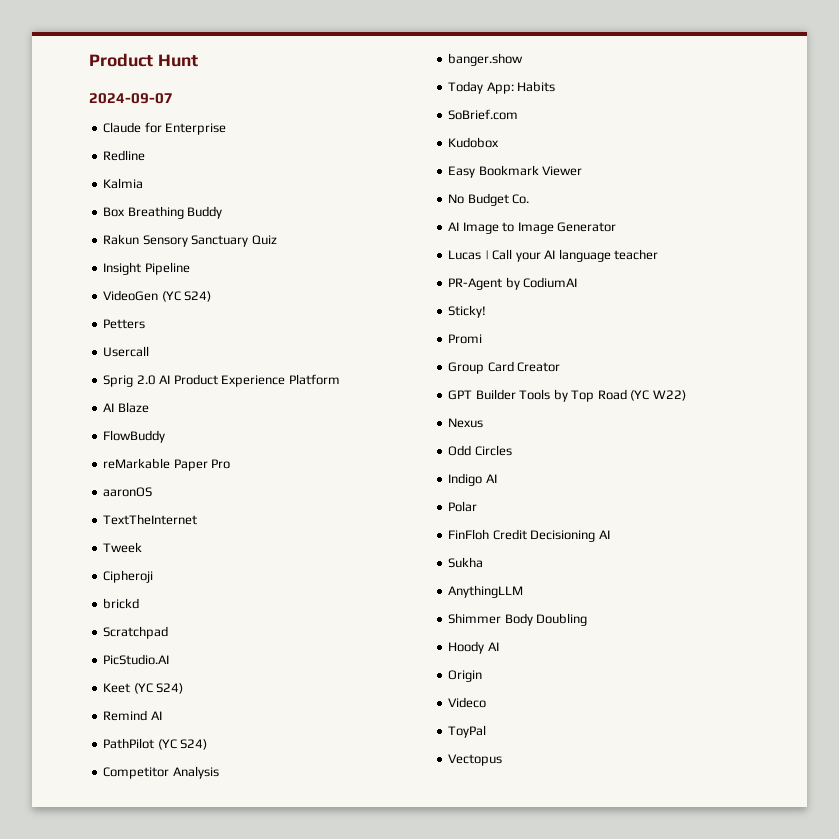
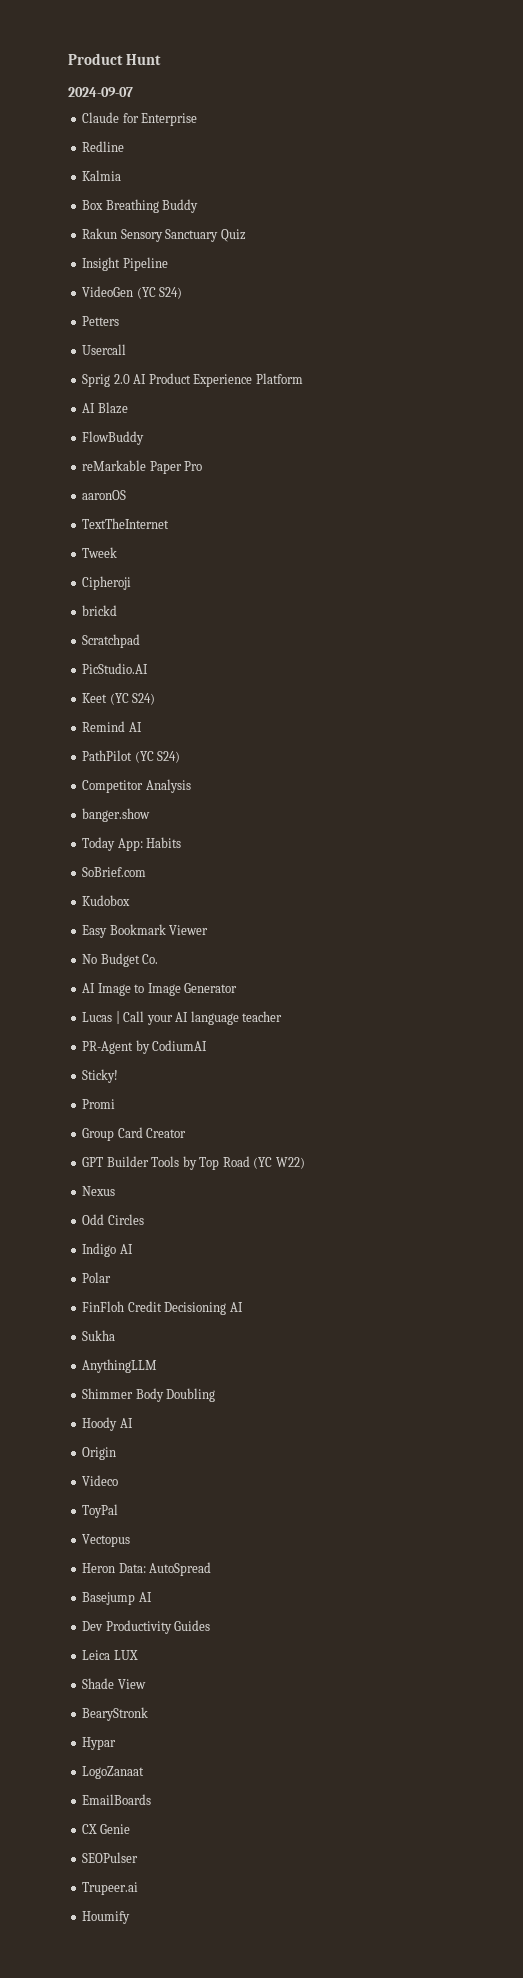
+ Heron Data: AutoSpread
+ Basejump AI
+ Dev Productivity Guides
+ Leica LUX
+ Shade View
+ BearyStronk
+ Hypar
+ LogoZanaat
+ EmailBoards
+ CX Genie
+ SEOPulser
+ Trupeer.ai
+ Houmify

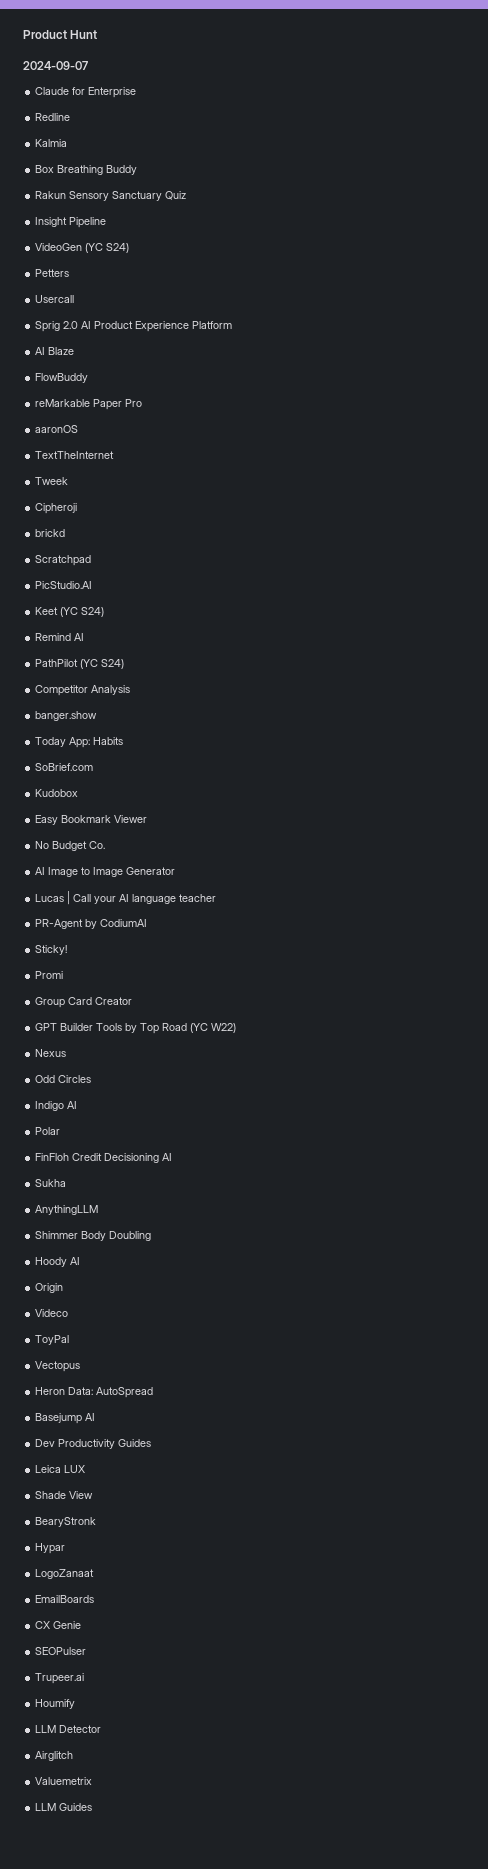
+ LLM Detector
+ Airglitch
+ Valuemetrix
+ LLM Guides

